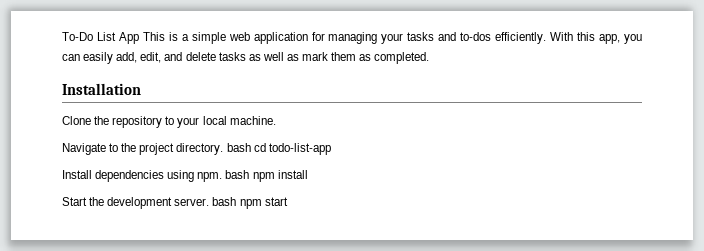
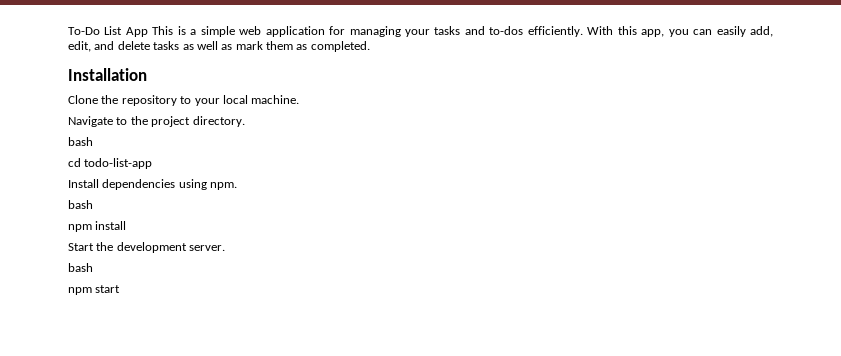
- Navigate to the project directory. bash cd todo-list-app
+ Navigate to the project directory.
+ bash
+ cd todo-list-app
- Install dependencies using npm. bash npm install
+ Install dependencies using npm.
+ bash
+ npm install
- Start the development server. bash npm start
+ Start the development server.
+ bash
+ npm start

